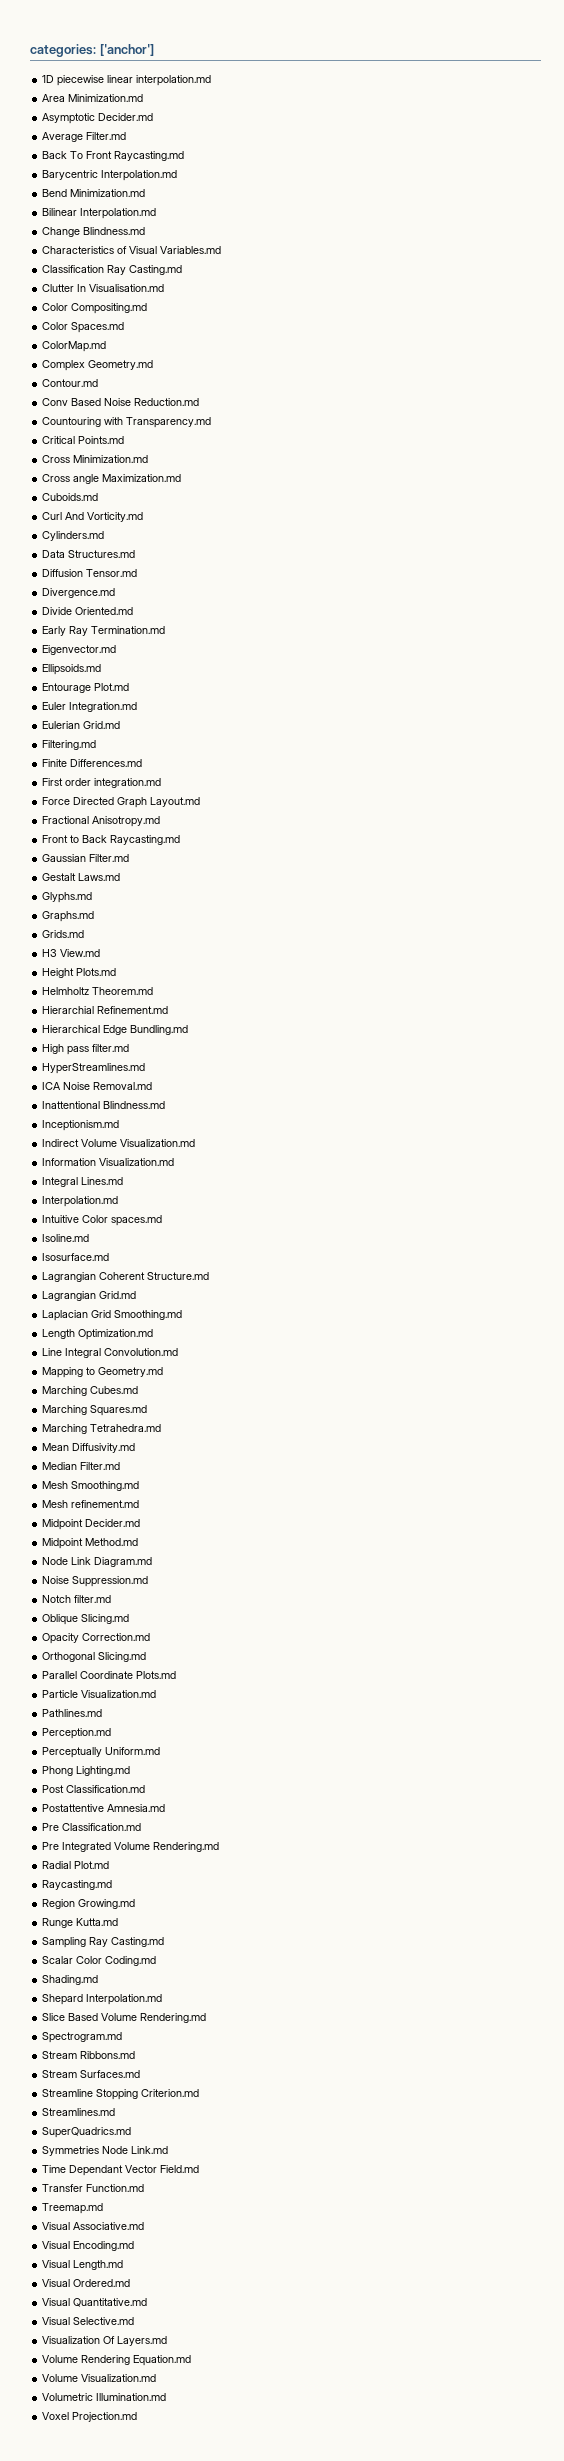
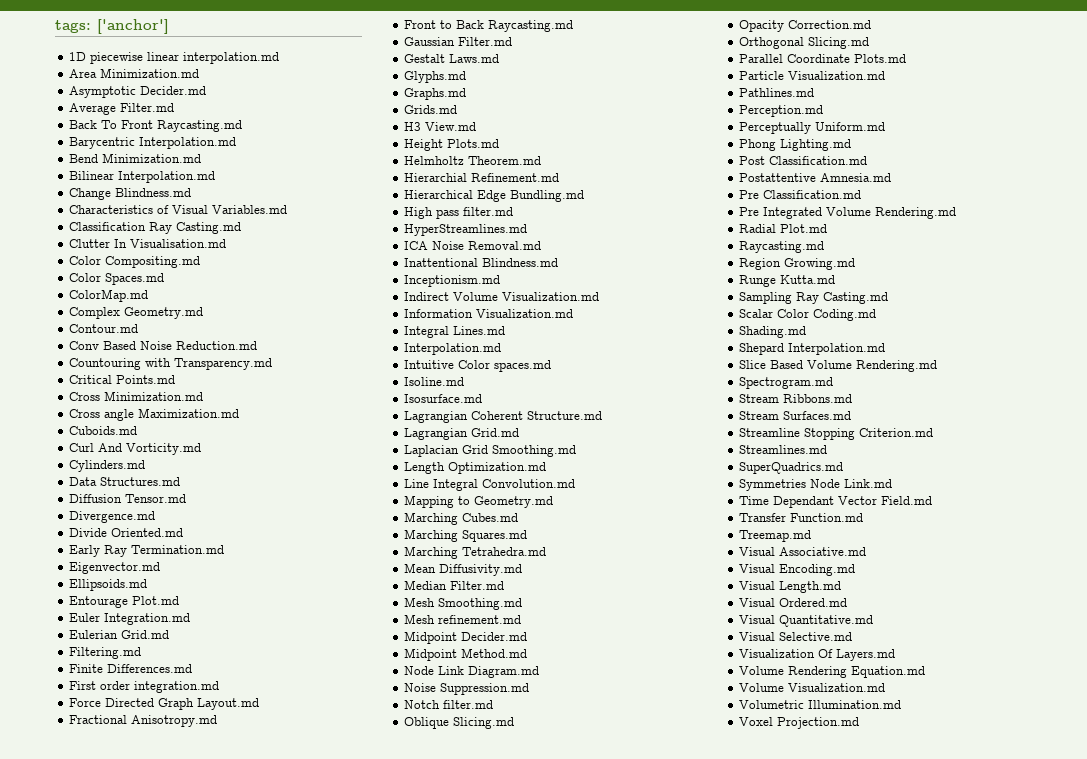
- categories: ['anchor']
+ tags: ['anchor']

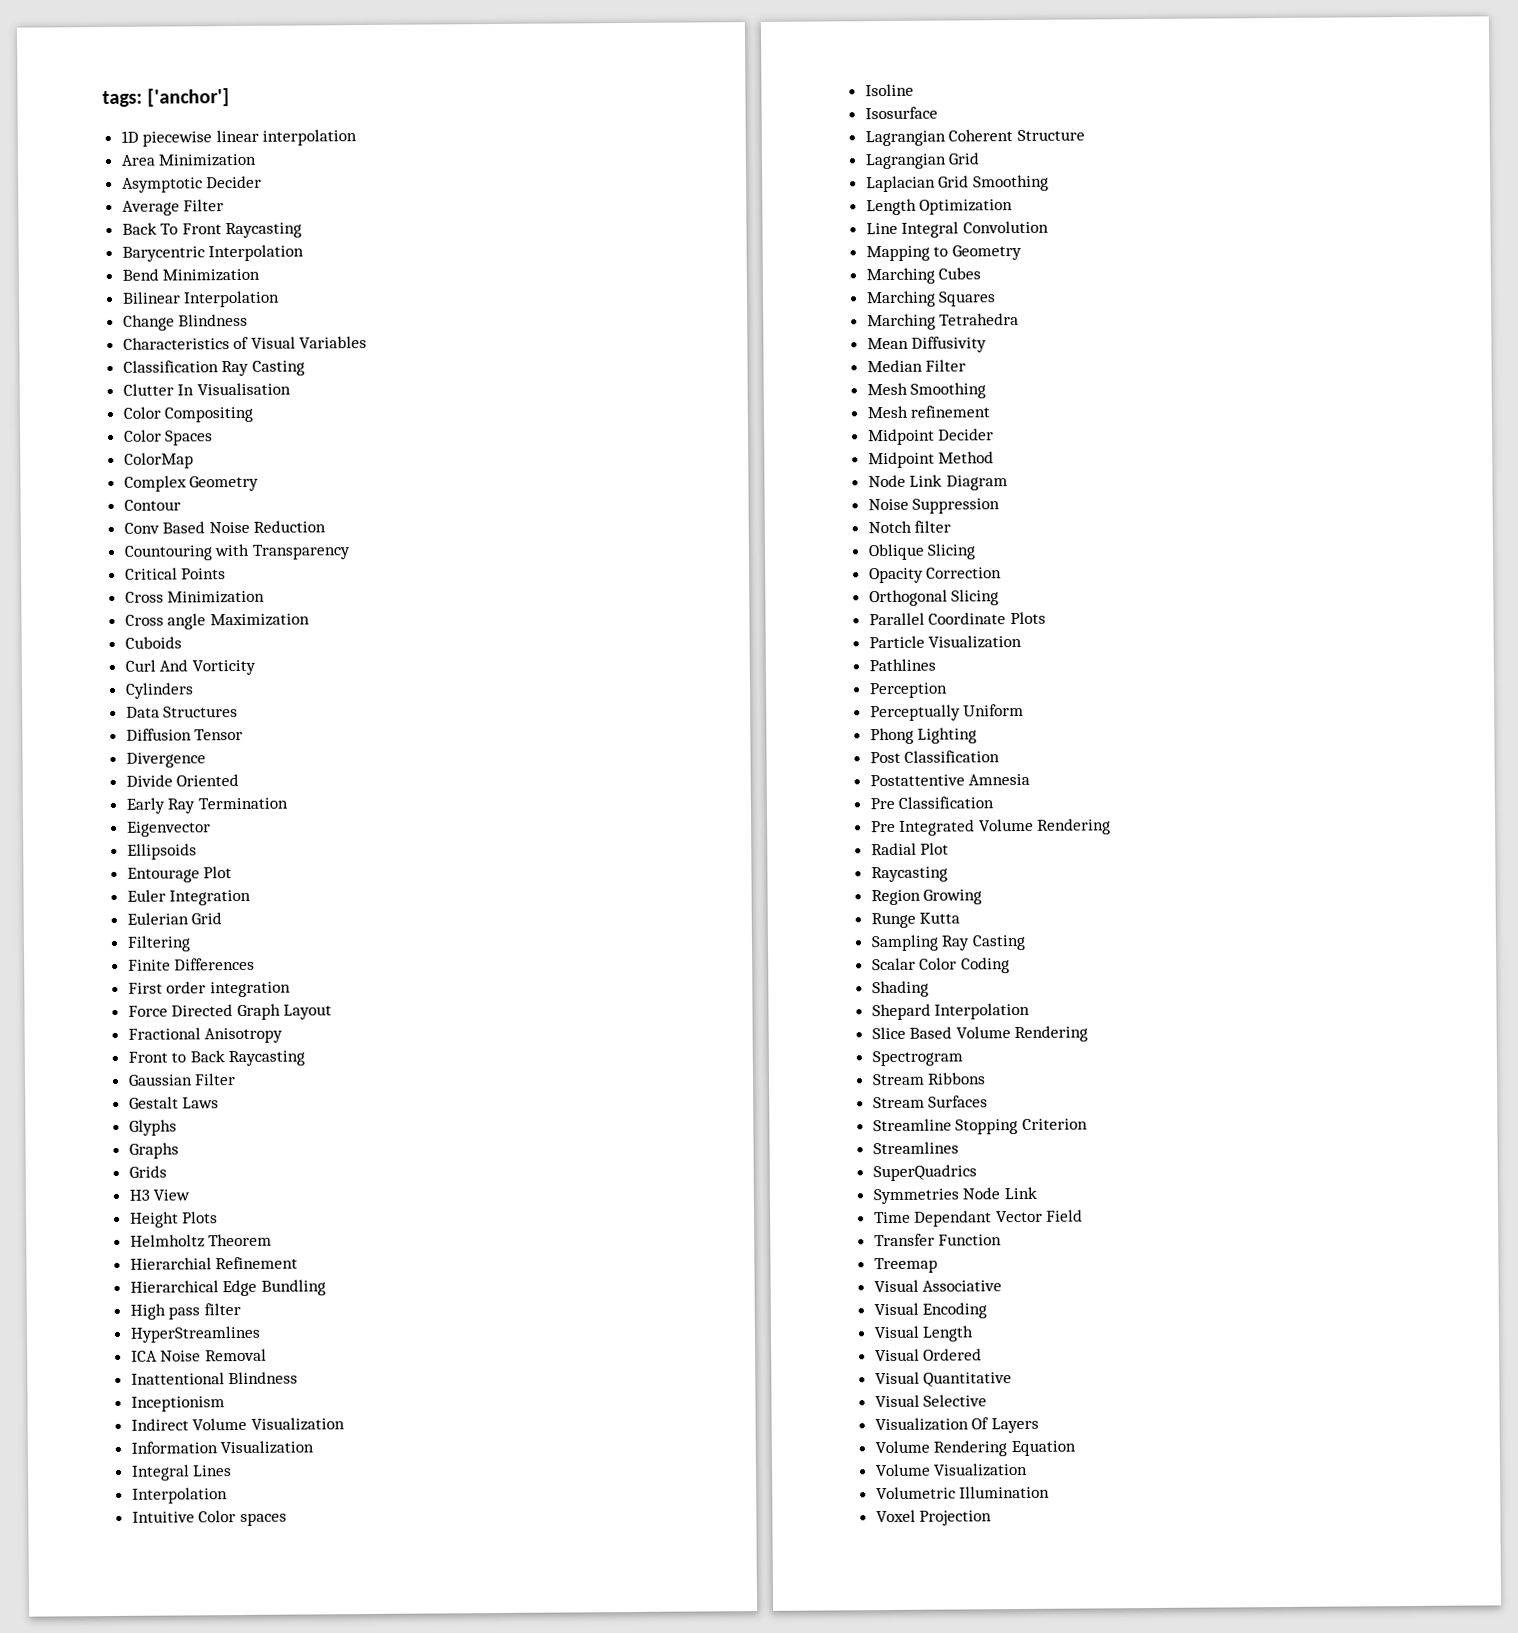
- 1D piecewise linear interpolation.md
+ 1D piecewise linear interpolation
- Area Minimization.md
+ Area Minimization
- Asymptotic Decider.md
+ Asymptotic Decider
- Average Filter.md
+ Average Filter
- Back To Front Raycasting.md
+ Back To Front Raycasting
- Barycentric Interpolation.md
+ Barycentric Interpolation
- Bend Minimization.md
+ Bend Minimization
- Bilinear Interpolation.md
+ Bilinear Interpolation
- Change Blindness.md
+ Change Blindness
- Characteristics of Visual Variables.md
+ Characteristics of Visual Variables
- Classification Ray Casting.md
+ Classification Ray Casting
- Clutter In Visualisation.md
- Color Compositing.md
- Color Spaces.md
- ColorMap.md
+ Clutter In Visualisation
+ Color Compositing
+ Color Spaces
+ ColorMap
- Complex Geometry.md
- Contour.md
+ Complex Geometry
+ Contour
- Conv Based Noise Reduction.md
+ Conv Based Noise Reduction
- Countouring with Transparency.md
+ Countouring with Transparency
- Critical Points.md
- Cross Minimization.md
+ Critical Points
+ Cross Minimization
- Cross angle Maximization.md
- Cuboids.md
+ Cross angle Maximization
+ Cuboids
- Curl And Vorticity.md
- Cylinders.md
+ Curl And Vorticity
+ Cylinders
- Data Structures.md
+ Data Structures
- Diffusion Tensor.md
- Divergence.md
+ Diffusion Tensor
+ Divergence
- Divide Oriented.md
+ Divide Oriented
- Early Ray Termination.md
- Eigenvector.md
- Ellipsoids.md
+ Early Ray Termination
+ Eigenvector
+ Ellipsoids
- Entourage Plot.md
+ Entourage Plot
- Euler Integration.md
+ Euler Integration
- Eulerian Grid.md
- Filtering.md
+ Eulerian Grid
+ Filtering
- Finite Differences.md
+ Finite Differences
- First order integration.md
+ First order integration
- Force Directed Graph Layout.md
+ Force Directed Graph Layout
- Fractional Anisotropy.md
+ Fractional Anisotropy
- Front to Back Raycasting.md
+ Front to Back Raycasting
- Gaussian Filter.md
+ Gaussian Filter
- Gestalt Laws.md
- Glyphs.md
- Graphs.md
- Grids.md
+ Gestalt Laws
+ Glyphs
+ Graphs
+ Grids
- H3 View.md
+ H3 View
- Height Plots.md
+ Height Plots
- Helmholtz Theorem.md
+ Helmholtz Theorem
- Hierarchial Refinement.md
+ Hierarchial Refinement
- Hierarchical Edge Bundling.md
+ Hierarchical Edge Bundling
- High pass filter.md
- HyperStreamlines.md
+ High pass filter
+ HyperStreamlines
- ICA Noise Removal.md
+ ICA Noise Removal
- Inattentional Blindness.md
- Inceptionism.md
+ Inattentional Blindness
+ Inceptionism
- Indirect Volume Visualization.md
+ Indirect Volume Visualization
- Information Visualization.md
- Integral Lines.md
- Interpolation.md
+ Information Visualization
+ Integral Lines
+ Interpolation
- Intuitive Color spaces.md
- Isoline.md
- Isosurface.md
+ Intuitive Color spaces
+ Isoline
+ Isosurface
- Lagrangian Coherent Structure.md
- Lagrangian Grid.md
+ Lagrangian Coherent Structure
+ Lagrangian Grid
- Laplacian Grid Smoothing.md
- Length Optimization.md
+ Laplacian Grid Smoothing
+ Length Optimization
- Line Integral Convolution.md
+ Line Integral Convolution
- Mapping to Geometry.md
- Marching Cubes.md
- Marching Squares.md
- Marching Tetrahedra.md
+ Mapping to Geometry
+ Marching Cubes
+ Marching Squares
+ Marching Tetrahedra
- Mean Diffusivity.md
+ Mean Diffusivity
- Median Filter.md
- Mesh Smoothing.md
- Mesh refinement.md
- Midpoint Decider.md
- Midpoint Method.md
- Node Link Diagram.md
- Noise Suppression.md
+ Median Filter
+ Mesh Smoothing
+ Mesh refinement
+ Midpoint Decider
+ Midpoint Method
+ Node Link Diagram
+ Noise Suppression
- Notch filter.md
+ Notch filter
- Oblique Slicing.md
+ Oblique Slicing
- Opacity Correction.md
+ Opacity Correction
- Orthogonal Slicing.md
+ Orthogonal Slicing
- Parallel Coordinate Plots.md
+ Parallel Coordinate Plots
- Particle Visualization.md
- Pathlines.md
- Perception.md
+ Particle Visualization
+ Pathlines
+ Perception
- Perceptually Uniform.md
+ Perceptually Uniform
- Phong Lighting.md
+ Phong Lighting
- Post Classification.md
+ Post Classification
- Postattentive Amnesia.md
- Pre Classification.md
+ Postattentive Amnesia
+ Pre Classification
- Pre Integrated Volume Rendering.md
+ Pre Integrated Volume Rendering
- Radial Plot.md
- Raycasting.md
+ Radial Plot
+ Raycasting
- Region Growing.md
+ Region Growing
- Runge Kutta.md
+ Runge Kutta
- Sampling Ray Casting.md
+ Sampling Ray Casting
- Scalar Color Coding.md
- Shading.md
+ Scalar Color Coding
+ Shading
- Shepard Interpolation.md
+ Shepard Interpolation
- Slice Based Volume Rendering.md
- Spectrogram.md
- Stream Ribbons.md
- Stream Surfaces.md
+ Slice Based Volume Rendering
+ Spectrogram
+ Stream Ribbons
+ Stream Surfaces
- Streamline Stopping Criterion.md
- Streamlines.md
- SuperQuadrics.md
+ Streamline Stopping Criterion
+ Streamlines
+ SuperQuadrics
- Symmetries Node Link.md
+ Symmetries Node Link
- Time Dependant Vector Field.md
+ Time Dependant Vector Field
- Transfer Function.md
- Treemap.md
- Visual Associative.md
- Visual Encoding.md
- Visual Length.md
- Visual Ordered.md
- Visual Quantitative.md
- Visual Selective.md
+ Transfer Function
+ Treemap
+ Visual Associative
+ Visual Encoding
+ Visual Length
+ Visual Ordered
+ Visual Quantitative
+ Visual Selective
- Visualization Of Layers.md
- Volume Rendering Equation.md
- Volume Visualization.md
+ Visualization Of Layers
+ Volume Rendering Equation
+ Volume Visualization
- Volumetric Illumination.md
+ Volumetric Illumination
- Voxel Projection.md
+ Voxel Projection

